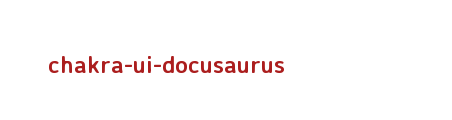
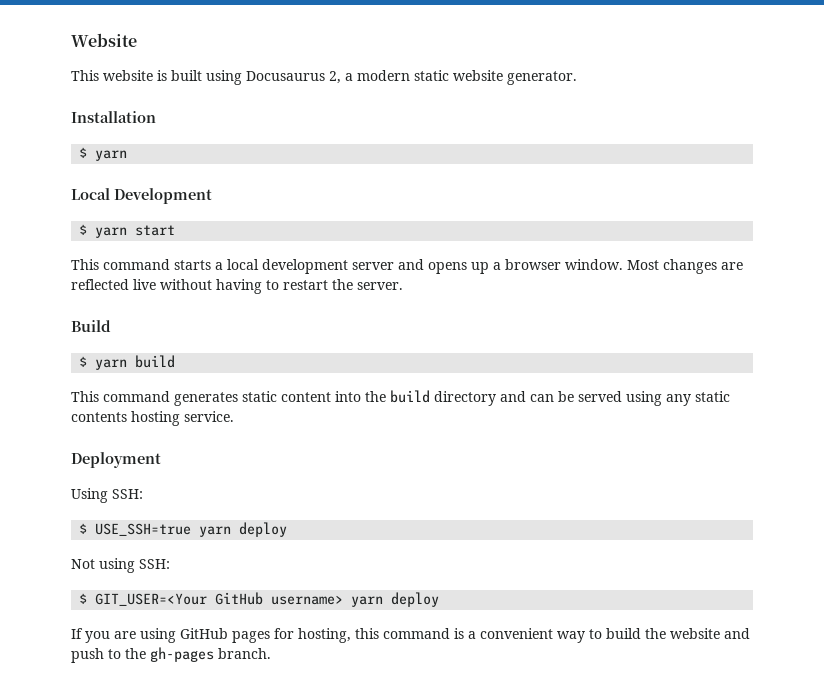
- chakra-ui-docusaurus
+ Website
+ This website is built using Docusaurus 2, a modern static website generator.
+ Installation
+ $ yarn
+ Local Development
+ $ yarn start
+ This command starts a local development server and opens up a browser window. Most changes are reflected live without having to restart the server.
+ Build
+ $ yarn build
+ This command generates static content into the build directory and can be served using any static contents hosting service.
+ Deployment
+ Using SSH:
+ $ USE_SSH=true yarn deploy
+ Not using SSH:
+ $ GIT_USER=<Your GitHub username> yarn deploy
+ If you are using GitHub pages for hosting, this command is a convenient way to build the website and push to the gh-pages branch.

